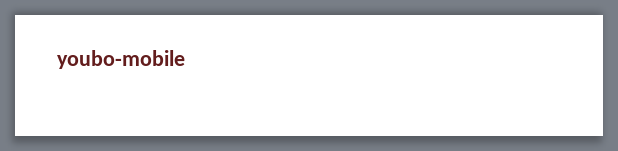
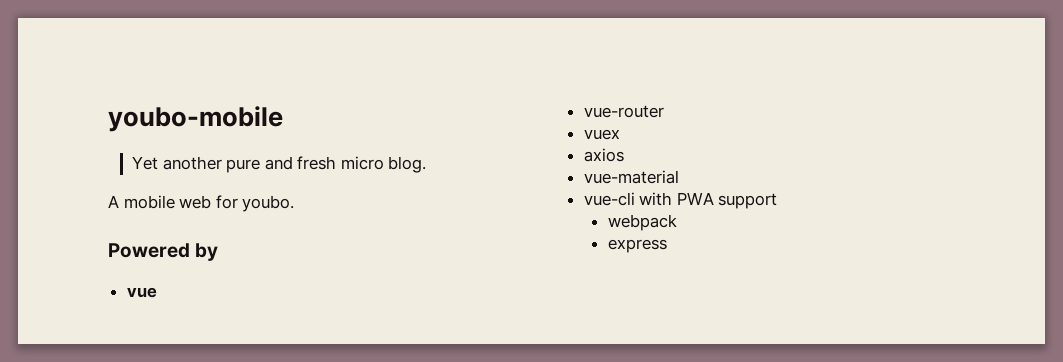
+ Yet another pure and fresh micro blog.
+ A mobile web for youbo.
+ Powered by
+ vue
+ vue-router
+ vuex
+ axios
+ vue-material
+ vue-cli with PWA support
+ webpack
+ express

